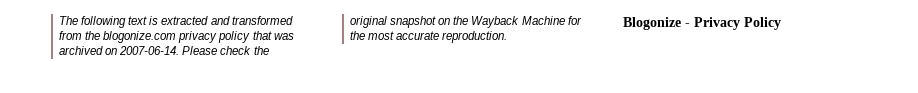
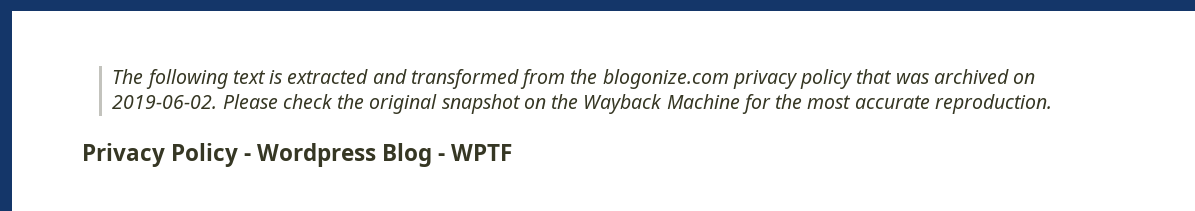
- The following text is extracted and transformed from the blogonize.com privacy policy that was archived on 2007-06-14.
+ The following text is extracted and transformed from the blogonize.com privacy policy that was archived on 2019-06-02.
- Blogonize - Privacy Policy
+ Privacy Policy - Wordpress Blog - WPTF

